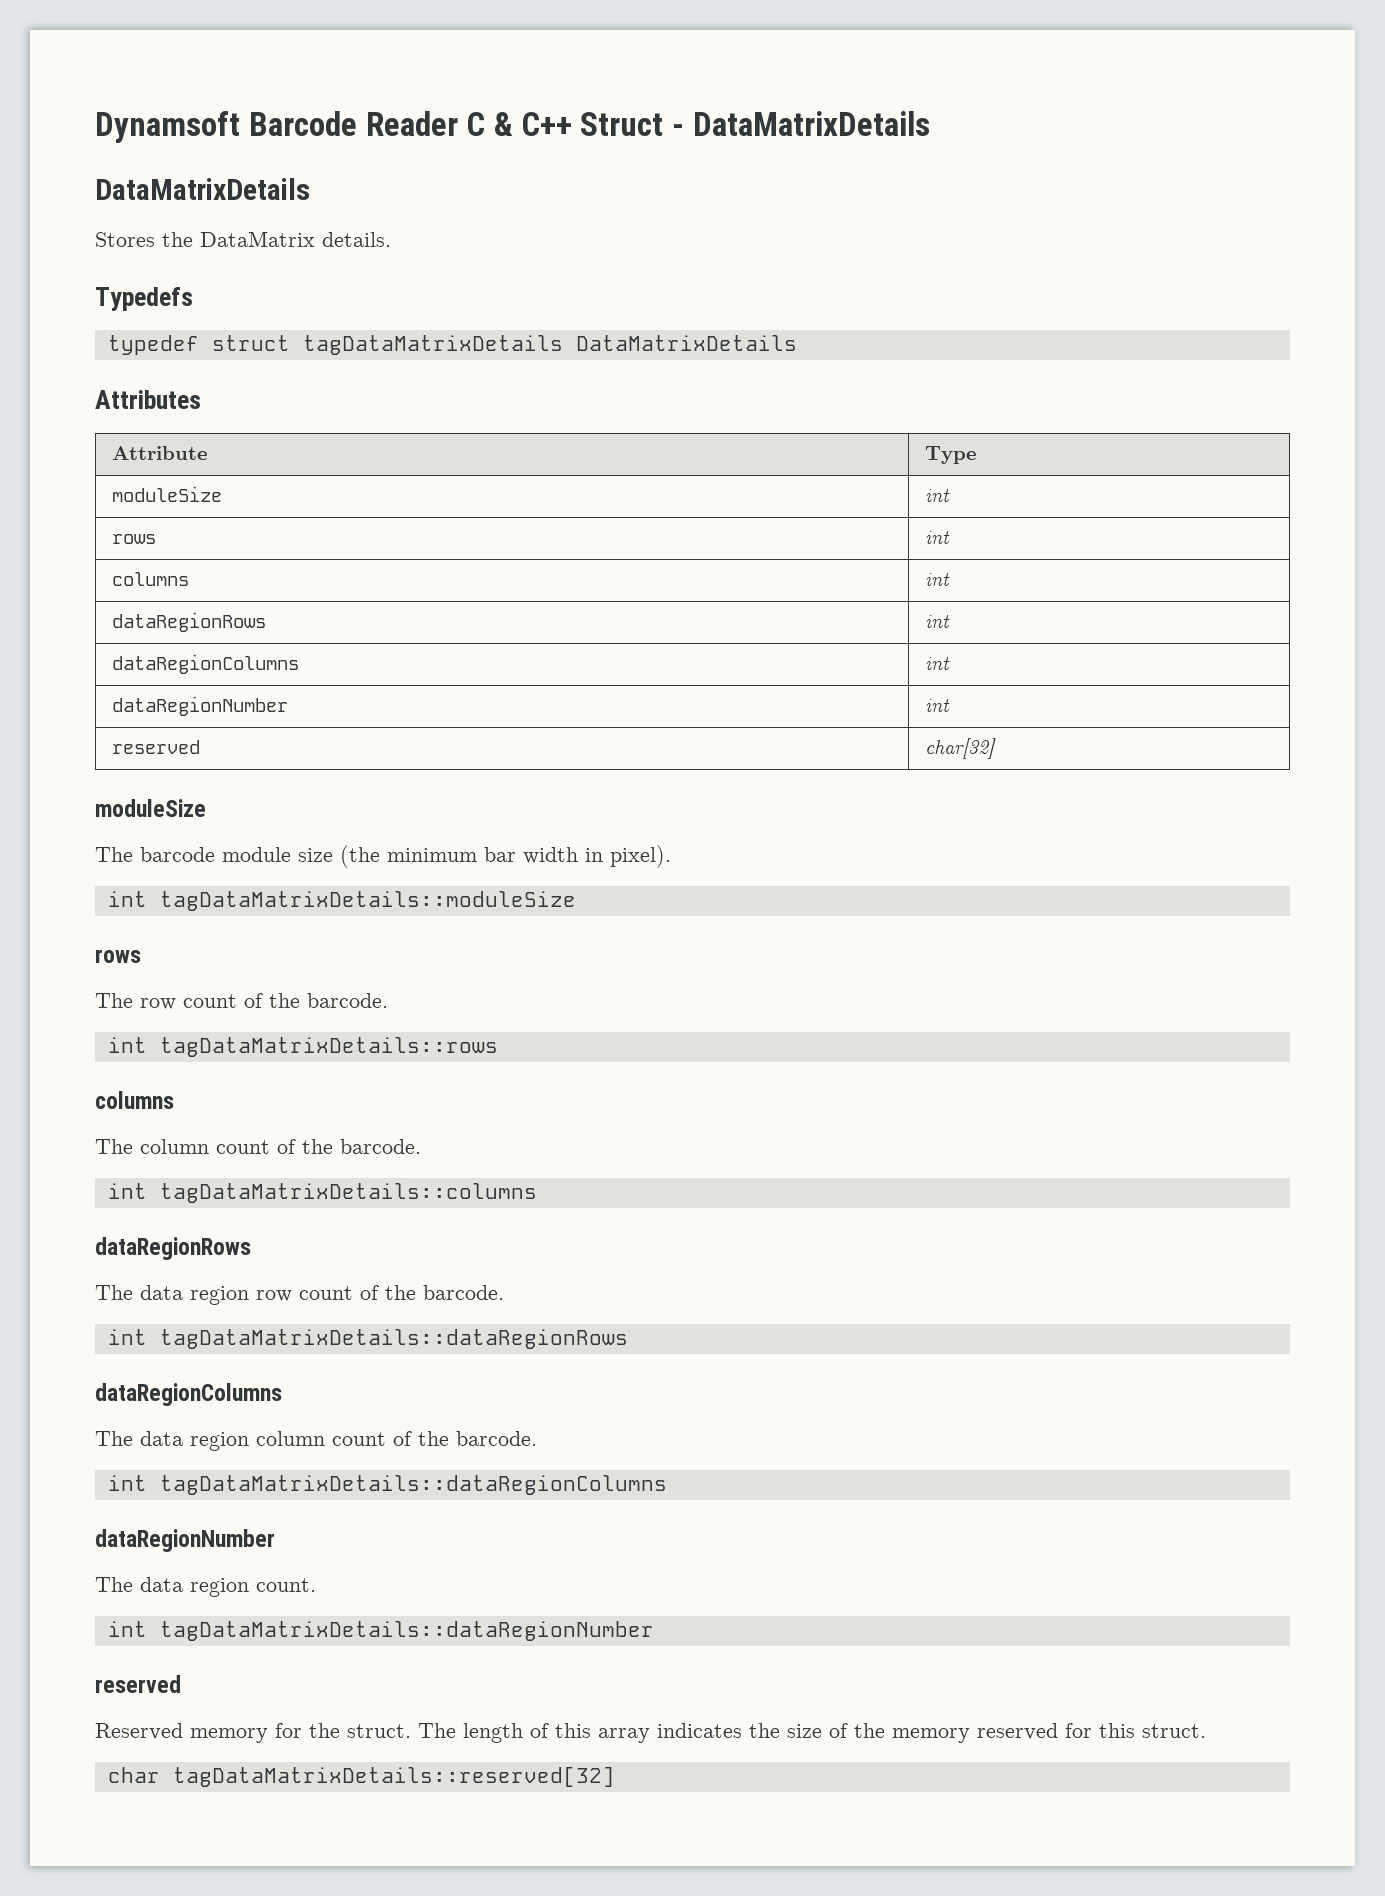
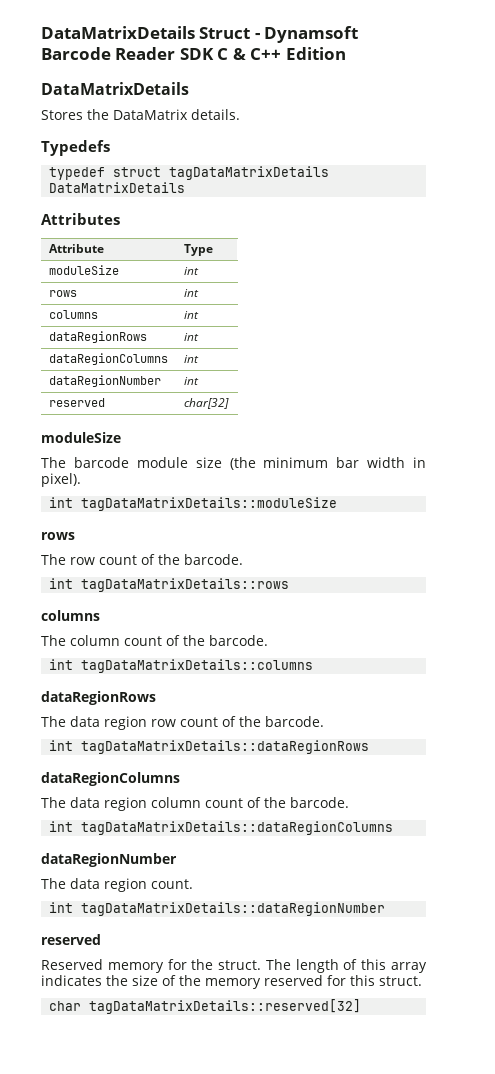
- Dynamsoft Barcode Reader C & C++ Struct - DataMatrixDetails
+ DataMatrixDetails Struct - Dynamsoft Barcode Reader SDK C & C++ Edition

